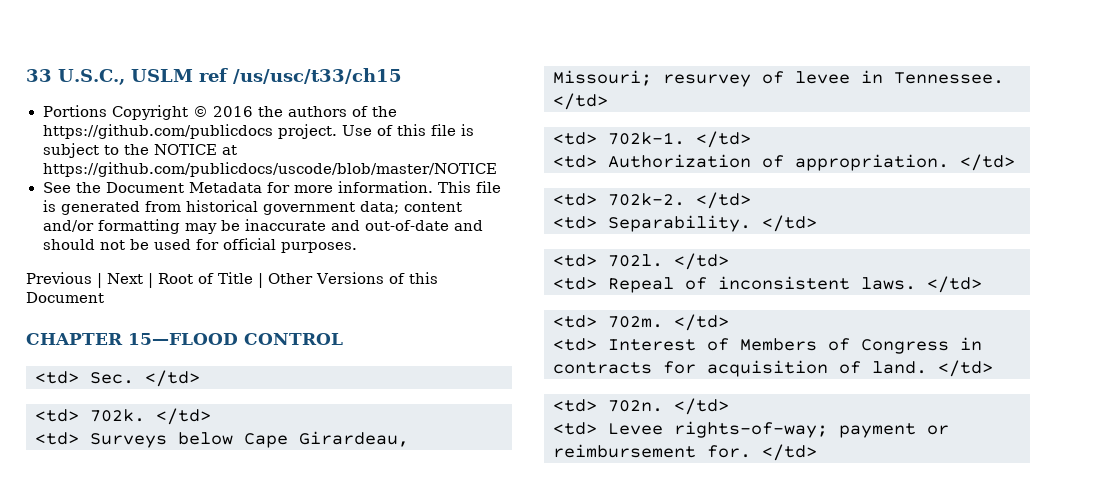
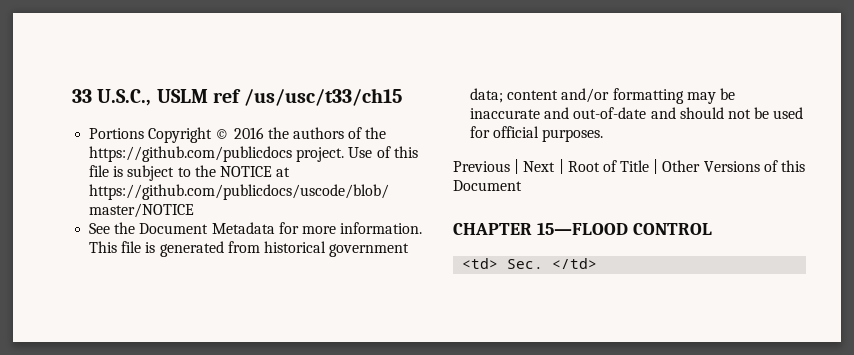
- <td> 702k. </td>
- <td> Surveys below Cape Girardeau, Missouri; resurvey of levee in Tennessee. </td>
- <td> 702k–1. </td>
- <td> Authorization of appropriation. </td>
- <td> 702k–2. </td>
- <td> Separability. </td>
- <td> 702l. </td>
- <td> Repeal of inconsistent laws. </td>
- <td> 702m. </td>
- <td> Interest of Members of Congress in contracts for acquisition of land. </td>
- <td> 702n. </td>
- <td> Levee rights-of-way; payment or reimbursement for. </td>

